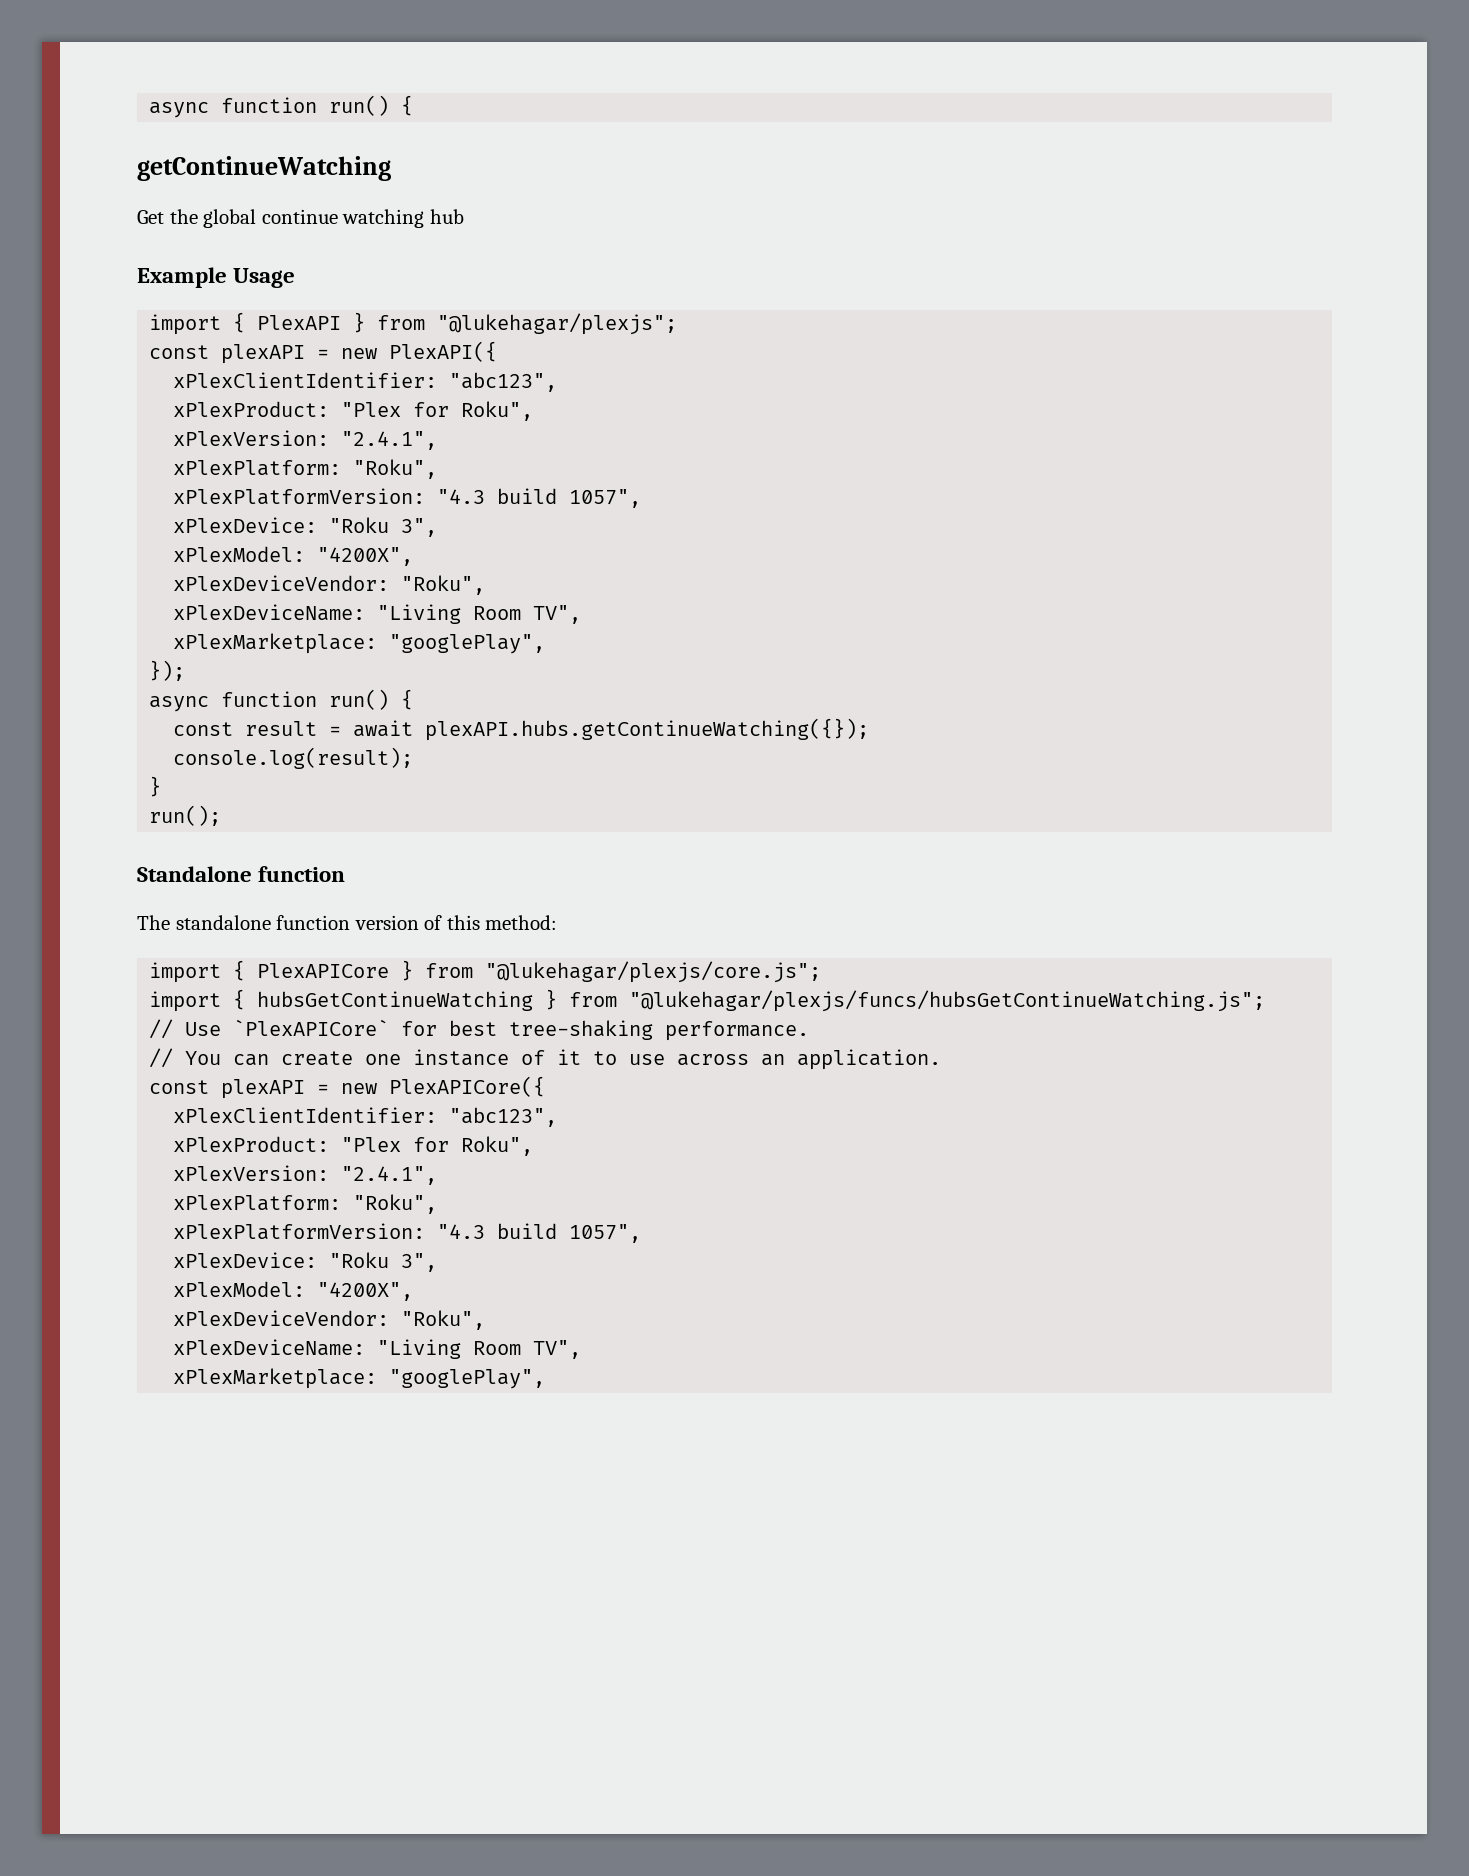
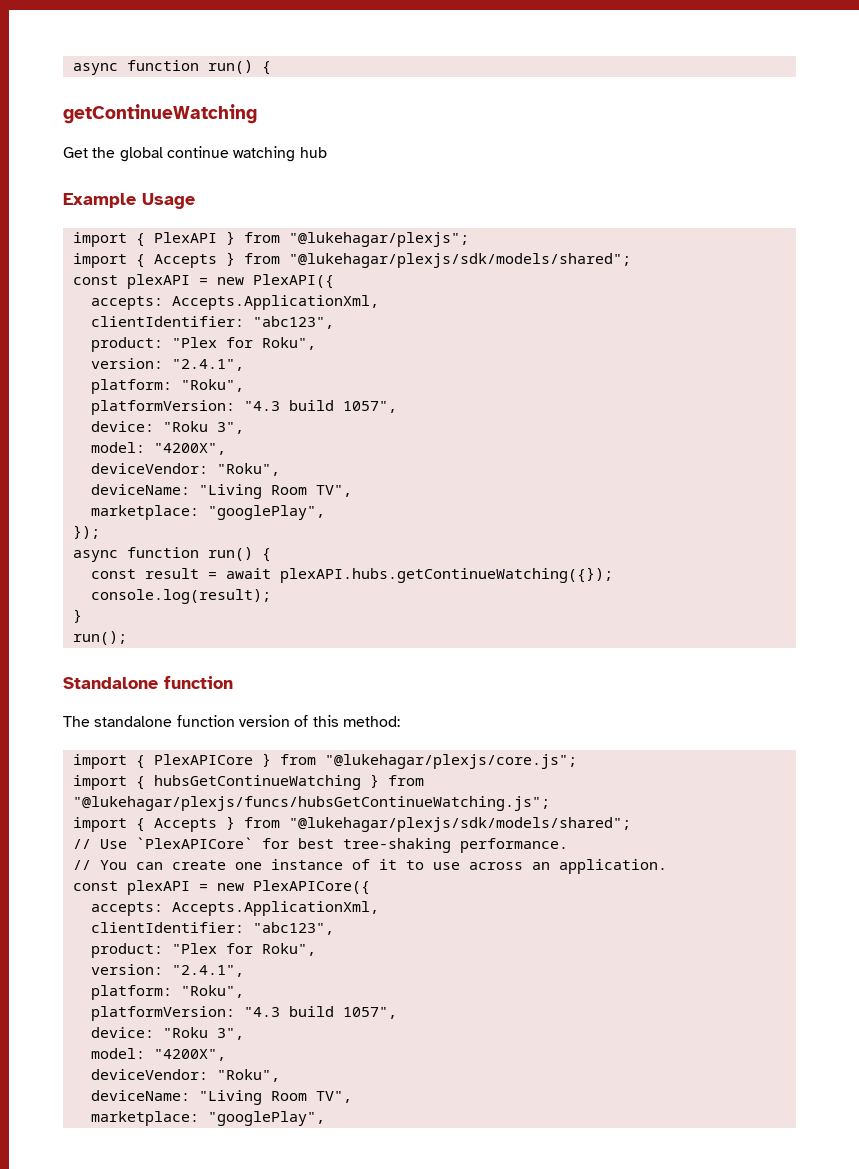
  import { PlexAPI } from "@lukehagar/plexjs";
+ import { Accepts } from "@lukehagar/plexjs/sdk/models/shared";
  const plexAPI = new PlexAPI({
- xPlexClientIdentifier: "abc123",
- xPlexProduct: "Plex for Roku",
- xPlexVersion: "2.4.1",
- xPlexPlatform: "Roku",
- xPlexPlatformVersion: "4.3 build 1057",
- xPlexDevice: "Roku 3",
- xPlexModel: "4200X",
- xPlexDeviceVendor: "Roku",
- xPlexDeviceName: "Living Room TV",
- xPlexMarketplace: "googlePlay",
+ accepts: Accepts.ApplicationXml,
+ clientIdentifier: "abc123",
+ product: "Plex for Roku",
+ version: "2.4.1",
+ platform: "Roku",
+ platformVersion: "4.3 build 1057",
+ device: "Roku 3",
+ model: "4200X",
+ deviceVendor: "Roku",
+ deviceName: "Living Room TV",
+ marketplace: "googlePlay",
  import { hubsGetContinueWatching } from "@lukehagar/plexjs/funcs/hubsGetContinueWatching.js";
+ import { Accepts } from "@lukehagar/plexjs/sdk/models/shared";
  const plexAPI = new PlexAPICore({
- xPlexClientIdentifier: "abc123",
- xPlexProduct: "Plex for Roku",
- xPlexVersion: "2.4.1",
- xPlexPlatform: "Roku",
- xPlexPlatformVersion: "4.3 build 1057",
- xPlexDevice: "Roku 3",
- xPlexModel: "4200X",
- xPlexDeviceVendor: "Roku",
- xPlexDeviceName: "Living Room TV",
- xPlexMarketplace: "googlePlay",
+ accepts: Accepts.ApplicationXml,
+ clientIdentifier: "abc123",
+ product: "Plex for Roku",
+ version: "2.4.1",
+ platform: "Roku",
+ platformVersion: "4.3 build 1057",
+ device: "Roku 3",
+ model: "4200X",
+ deviceVendor: "Roku",
+ deviceName: "Living Room TV",
+ marketplace: "googlePlay",

